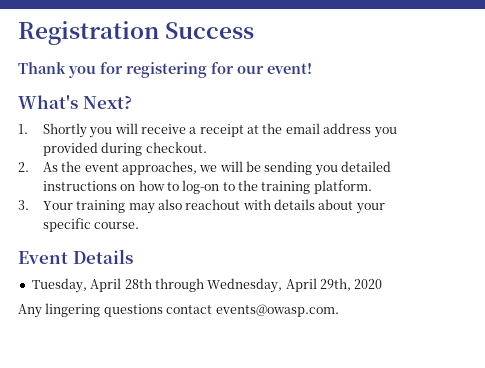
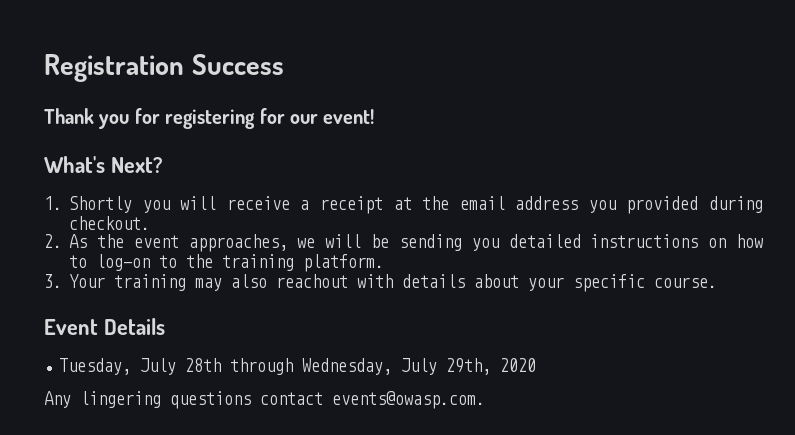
- Tuesday, April 28th through Wednesday, April 29th, 2020
+ Tuesday, July 28th through Wednesday, July 29th, 2020

